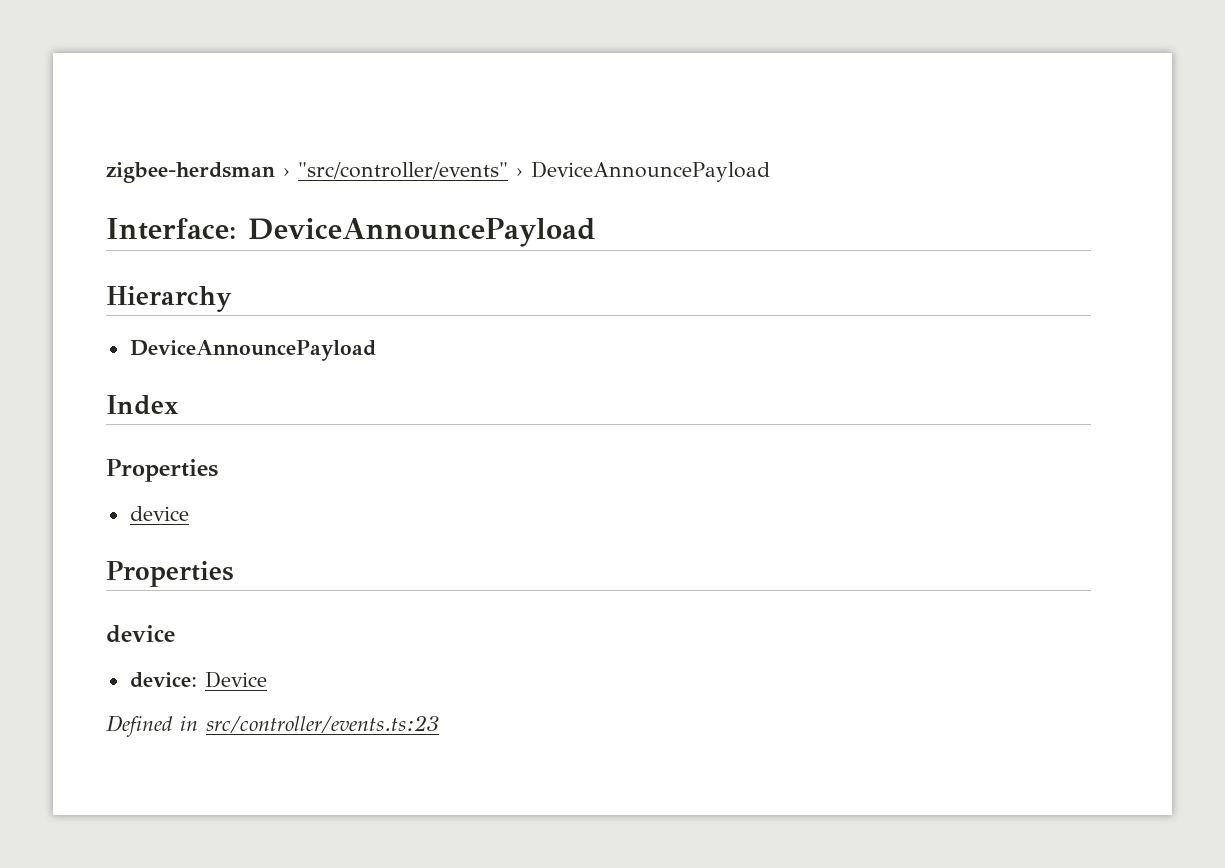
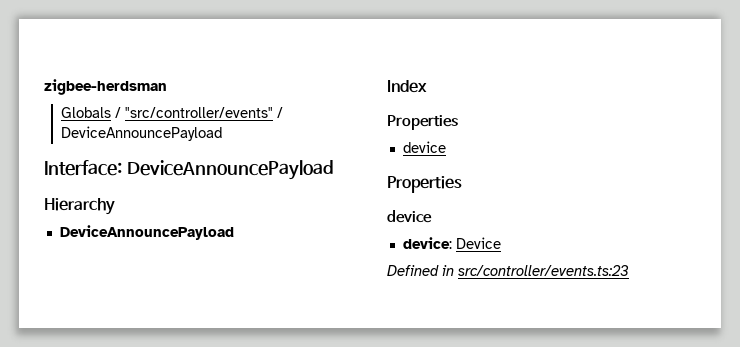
- zigbee-herdsman › "src/controller/events" › DeviceAnnouncePayload
+ zigbee-herdsman
+ Globals / "src/controller/events" / DeviceAnnouncePayload

